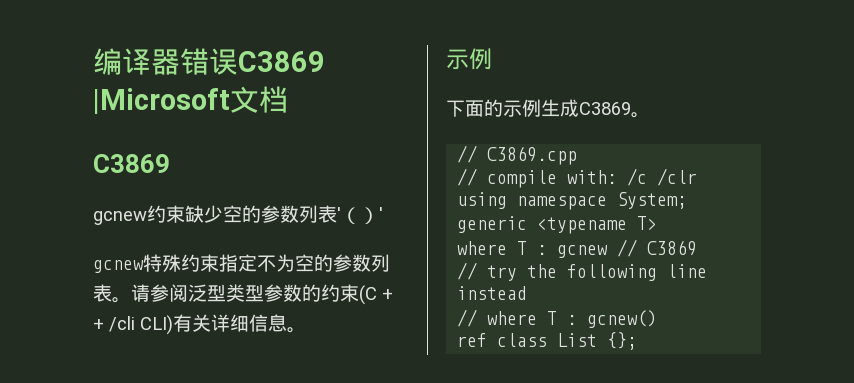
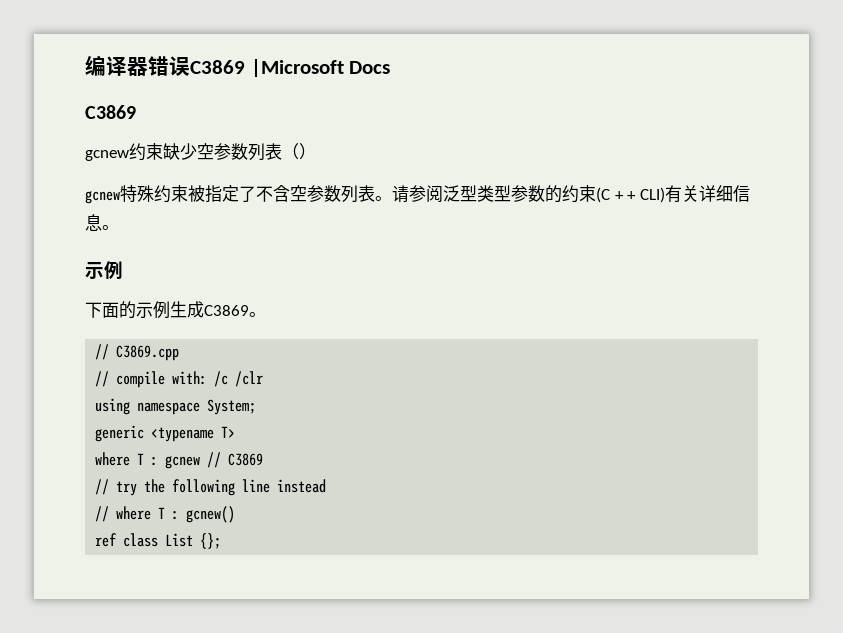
- 编译器错误C3869 |Microsoft文档
+ 编译器错误C3869 |Microsoft Docs
- gcnew约束缺少空的参数列表'（）'
+ gcnew约束缺少空参数列表（）
- gcnew特殊约束指定不为空的参数列表。
+ gcnew特殊约束被指定了不含空参数列表。
- 请参阅泛型类型参数的约束(C + + /cli CLI)有关详细信息。
+ 请参阅泛型类型参数的约束(C + + CLI)有关详细信息。

